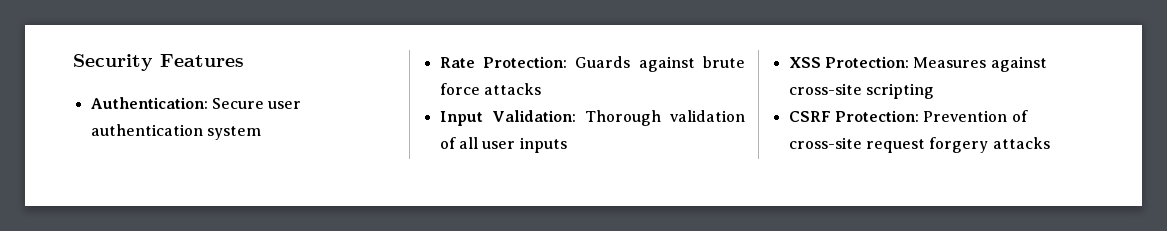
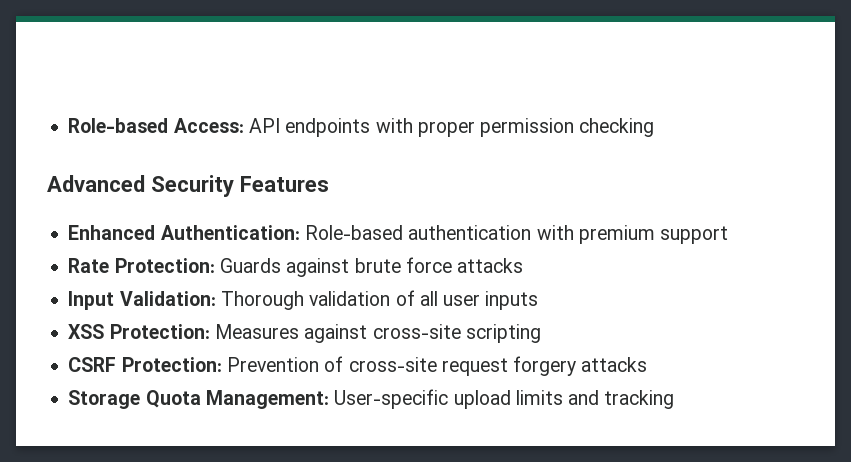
- Security Features
- Authentication: Secure user authentication system
+ Role-based Access: API endpoints with proper permission checking
+ Advanced Security Features
+ Enhanced Authentication: Role-based authentication with premium support
+ Storage Quota Management: User-specific upload limits and tracking

